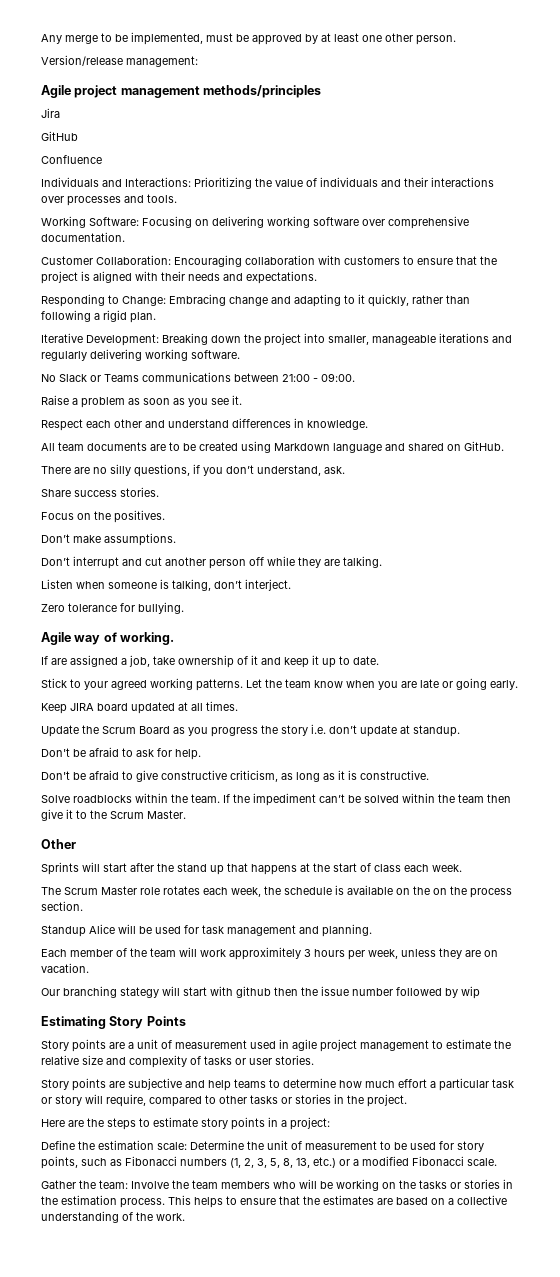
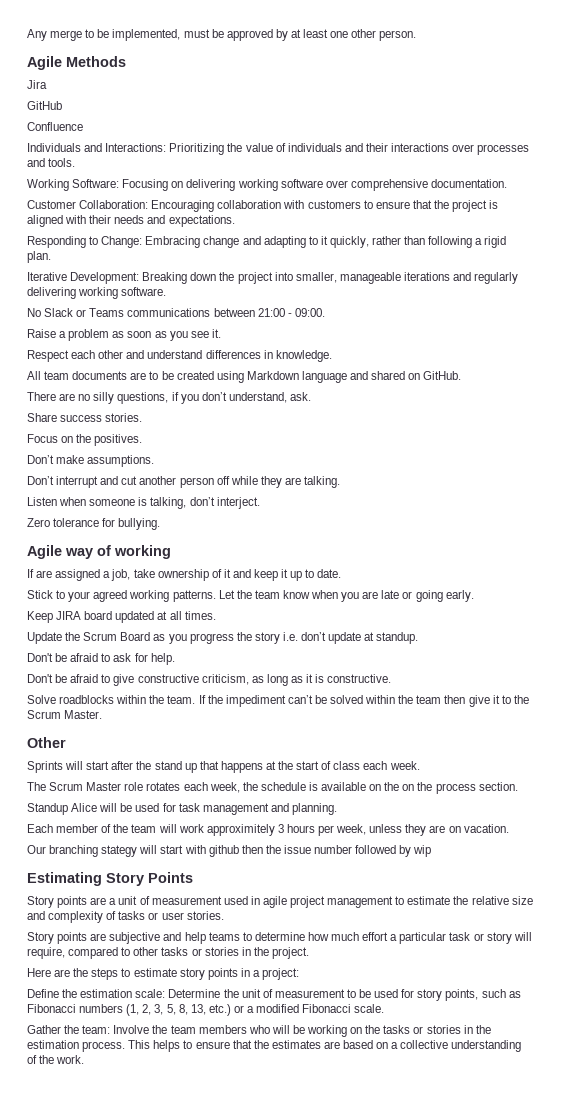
- Version/release management:
- Agile project management methods/principles
+ Agile Methods
- Agile way of working.
+ Agile way of working

